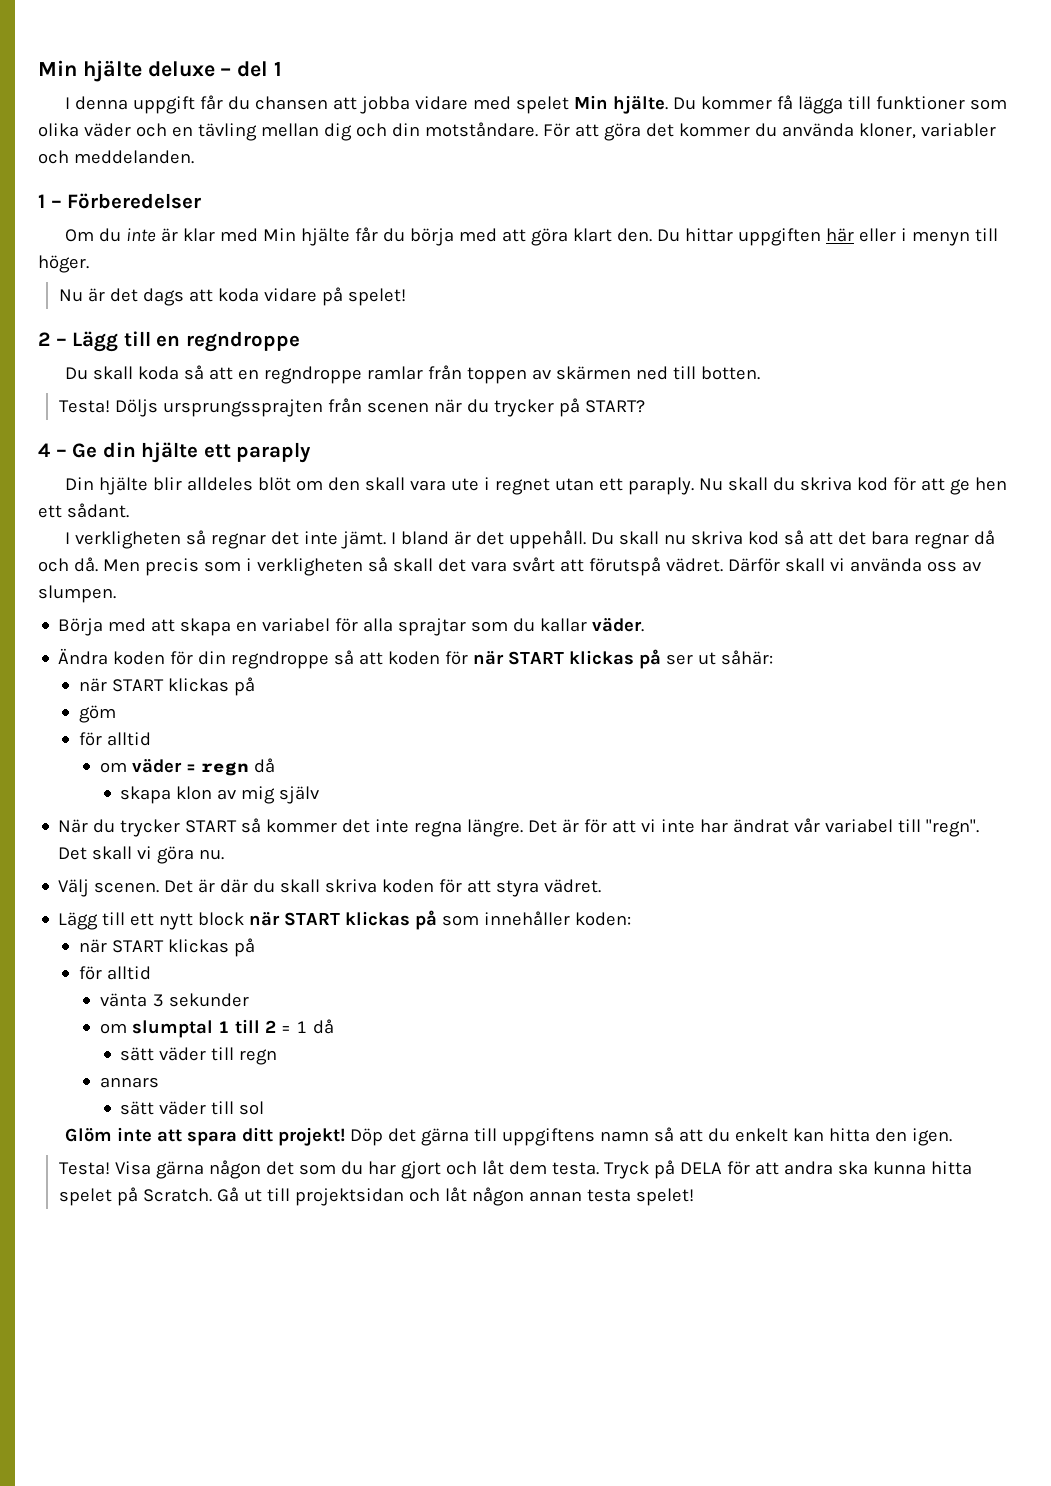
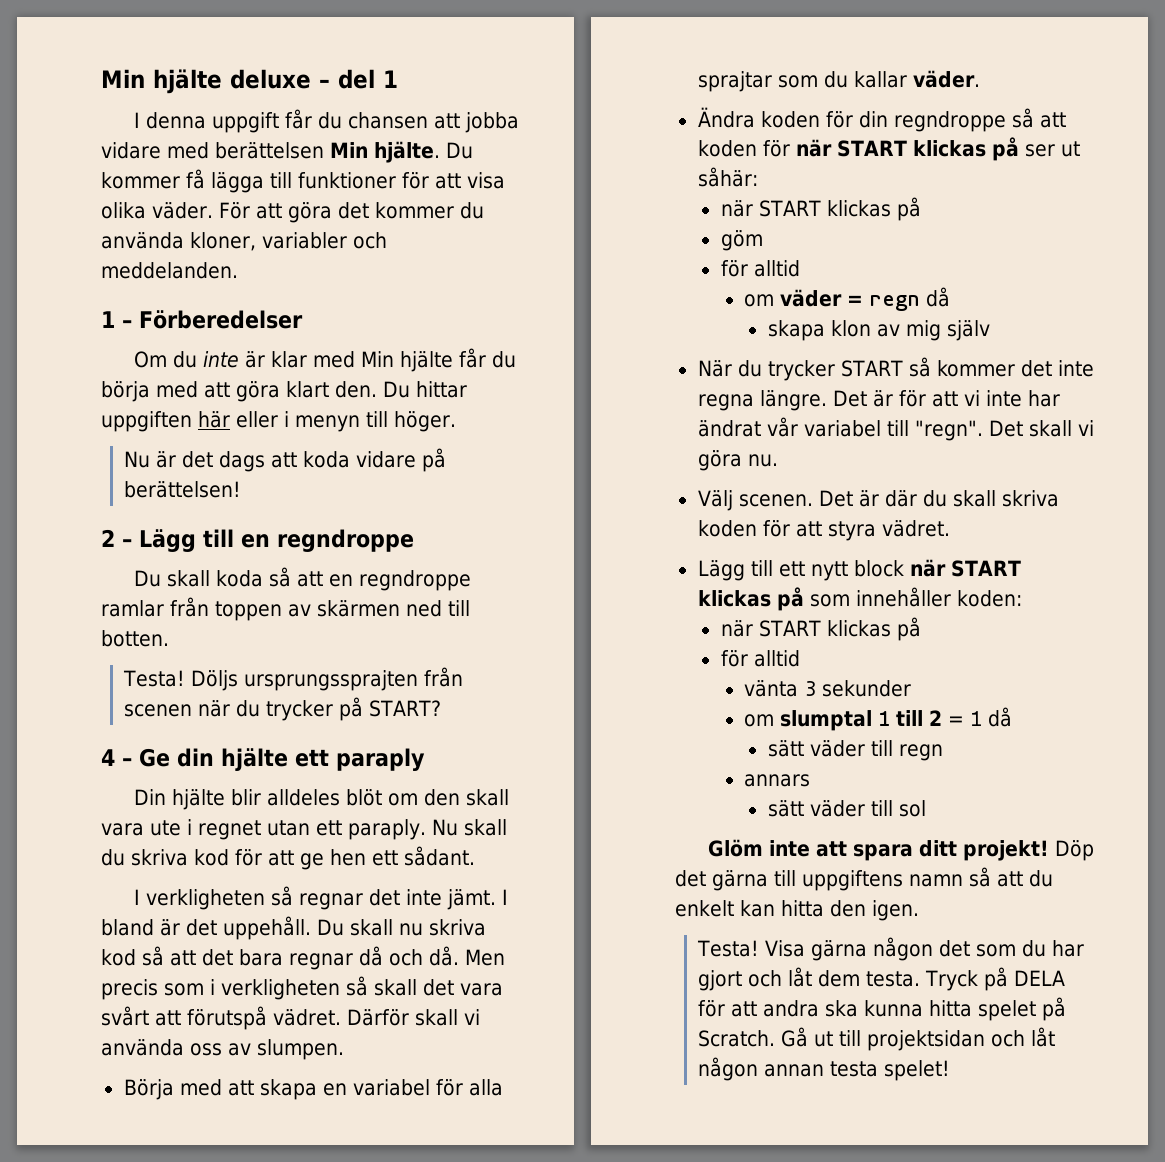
- I denna uppgift får du chansen att jobba vidare med spelet Min hjälte.
+ I denna uppgift får du chansen att jobba vidare med berättelsen Min hjälte.
- Du kommer få lägga till funktioner som olika väder och en tävling mellan dig och din motståndare.
+ Du kommer få lägga till funktioner för att visa olika väder.
- Nu är det dags att koda vidare på spelet!
+ Nu är det dags att koda vidare på berättelsen!

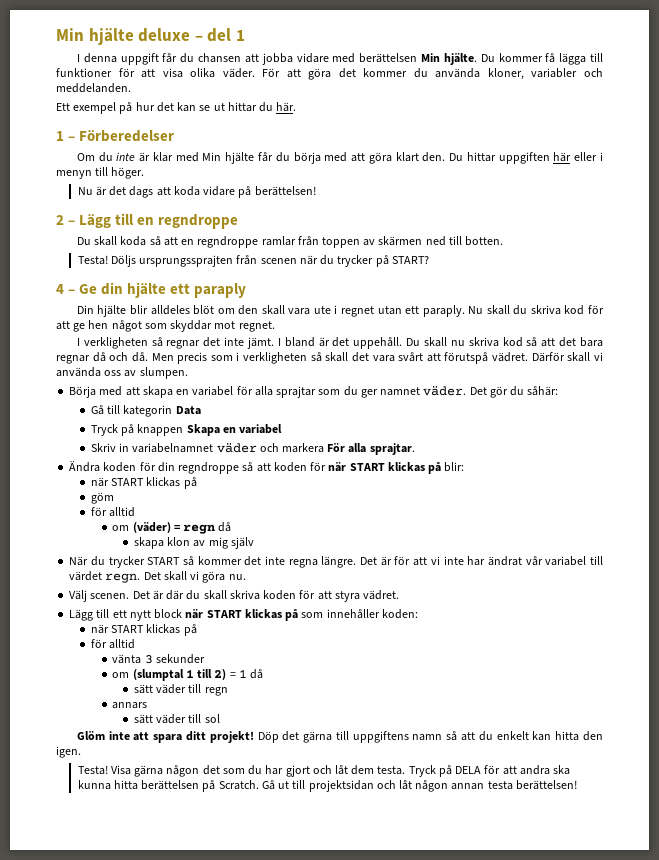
+ Ett exempel på hur det kan se ut hittar du här.
- Nu skall du skriva kod för att ge hen ett sådant.
+ Nu skall du skriva kod för att ge hen något som skyddar mot regnet.
- Börja med att skapa en variabel för alla sprajtar som du kallar väder.
+ Börja med att skapa en variabel för alla sprajtar som du ger namnet väder. Det gör du såhär:
+ Gå till kategorin Data
+ Tryck på knappen Skapa en variabel
+ Skriv in variabelnamnet väder och markera För alla sprajtar.
- Ändra koden för din regndroppe så att koden för när START klickas på ser ut såhär:
+ Ändra koden för din regndroppe så att koden för när START klickas på blir:
- om väder = regn då
+ om (väder) = regn då
- Det är för att vi inte har ändrat vår variabel till "regn".
+ Det är för att vi inte har ändrat vår variabel till värdet regn.
- om slumptal 1 till 2 = 1 då
+ om (slumptal 1 till 2) = 1 då
- Tryck på DELA för att andra ska kunna hitta spelet på Scratch.
+ Tryck på DELA för att andra ska kunna hitta berättelsen på Scratch.
- Gå ut till projektsidan och låt någon annan testa spelet!
+ Gå ut till projektsidan och låt någon annan testa berättelsen!

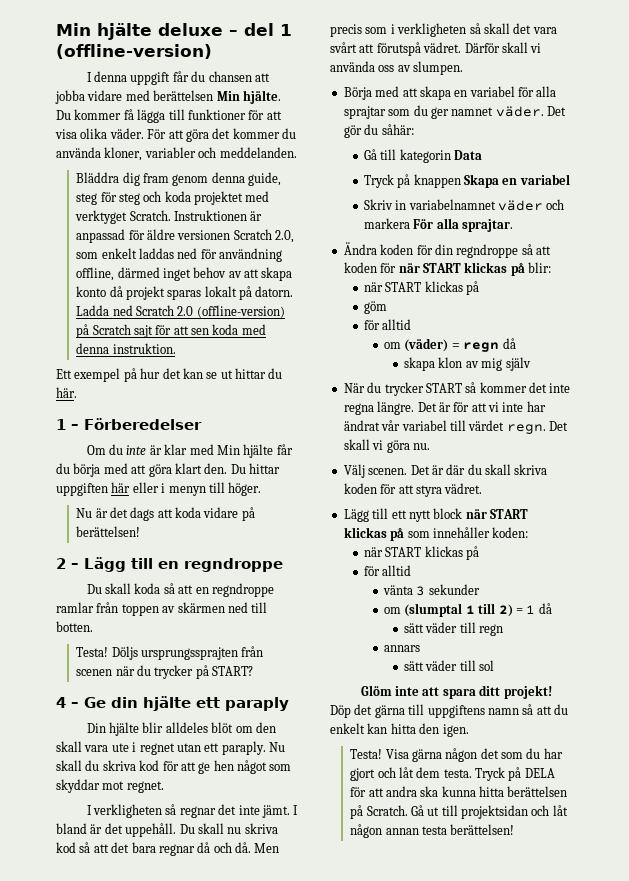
- Min hjälte deluxe – del 1
+ Min hjälte deluxe – del 1 (offline-version)
+ Bläddra dig fram genom denna guide, steg för steg och koda projektet med verktyget Scratch. Instruktionen är anpassad för äldre versionen Scratch 2.0, som enkelt laddas ned för användning offline, därmed inget behov av att skapa konto då projekt sparas lokalt på datorn. Ladda ned Scratch 2.0 (offline-version) på Scratch sajt för att sen koda med denna instruktion.

